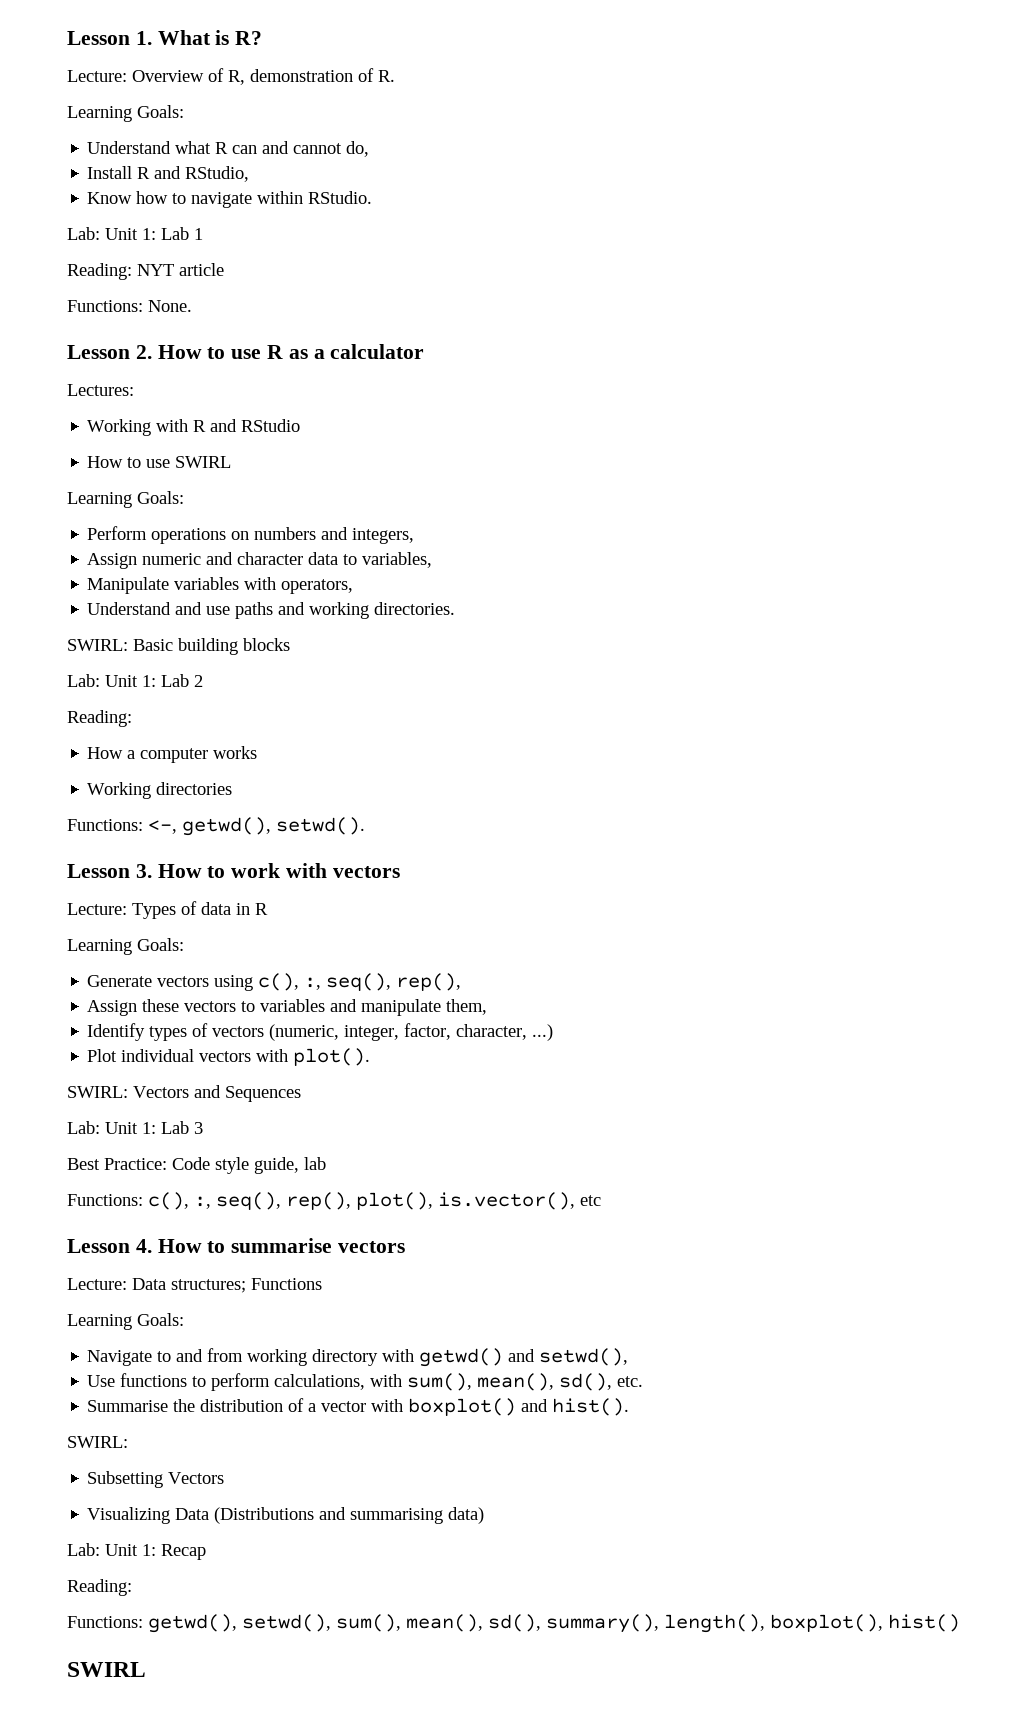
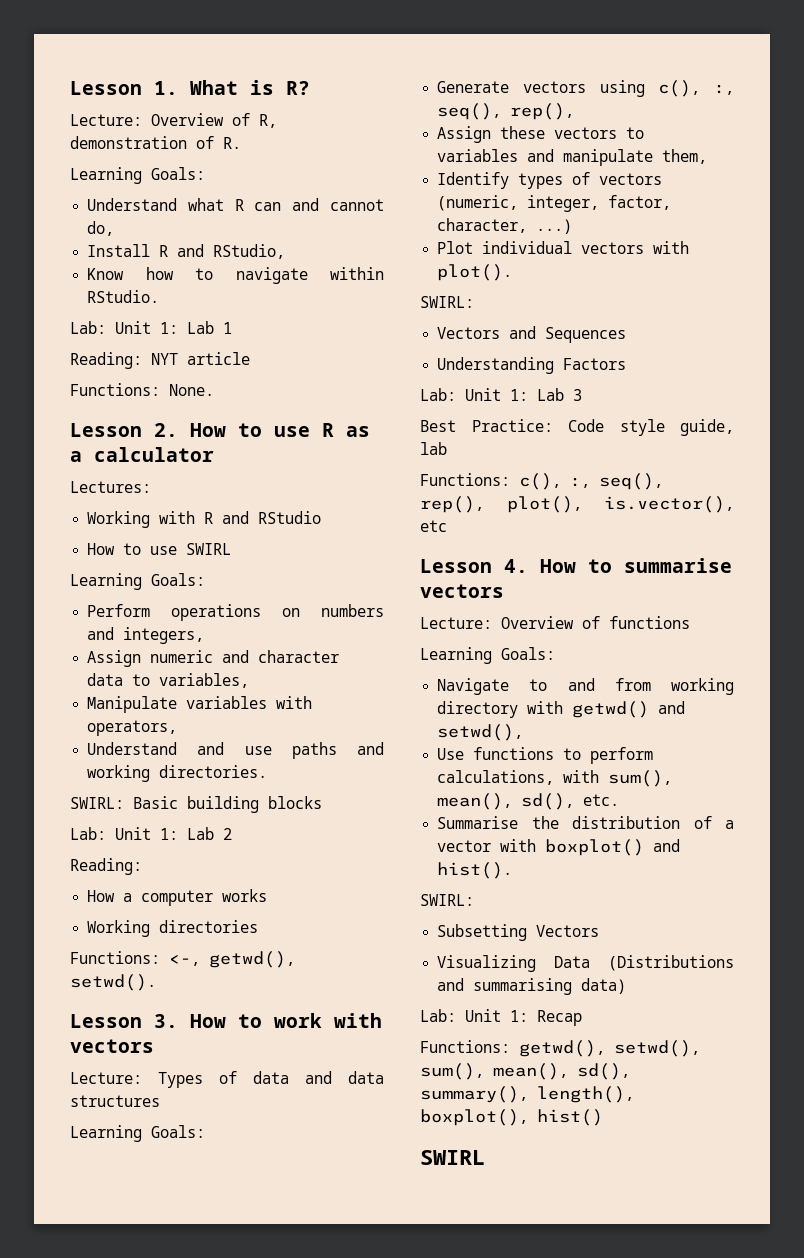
- Lecture: Types of data in R
+ Lecture: Types of data and data structures
  Plot individual vectors with plot().
- SWIRL: Vectors and Sequences
+ SWIRL:
+ Vectors and Sequences
+ Understanding Factors
- Lecture: Data structures; Functions
+ Lecture: Overview of functions
  Lab: Unit 1: Recap
- Reading:

